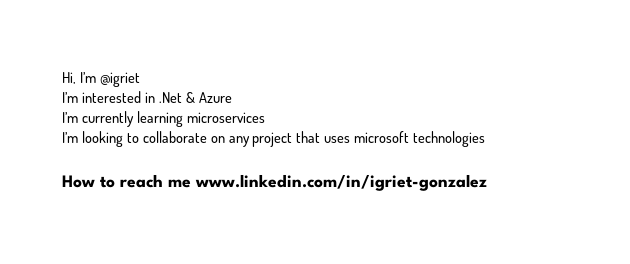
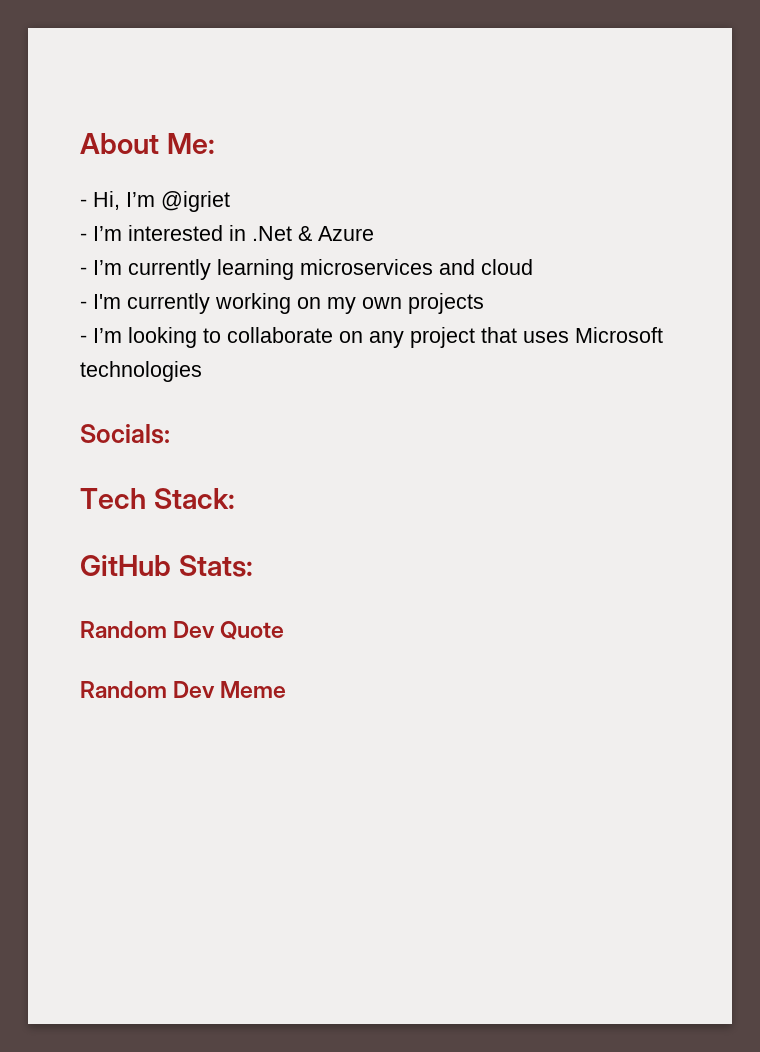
- Hi, I’m @igriet
+ About Me:
+ - Hi, I’m @igriet
- I’m interested in .Net & Azure
+ - I’m interested in .Net & Azure
- I’m currently learning microservices
- I’m looking to collaborate on any project that uses microsoft technologies
+ - I’m currently learning microservices and cloud
+ - I'm currently working on my own projects
+ - I’m looking to collaborate on any project that uses Microsoft technologies
- How to reach me www.linkedin.com/in/igriet-gonzalez
+ Socials:
+ Tech Stack:
+ GitHub Stats:
+ Random Dev Quote
+ Random Dev Meme

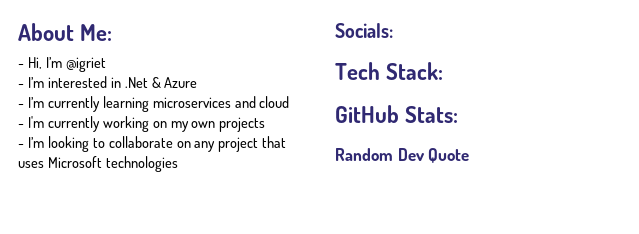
- Random Dev Meme

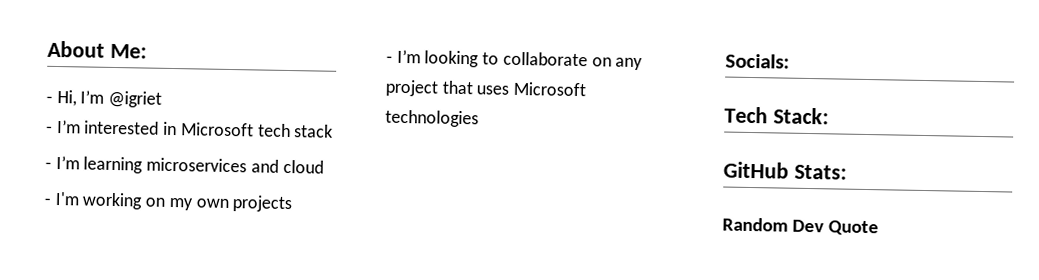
- - I’m interested in .Net & Azure
- - I’m currently learning microservices and cloud
+ - I’m interested in Microsoft tech stack
+ - I’m learning microservices and cloud
- - I'm currently working on my own projects
+ - I'm working on my own projects

